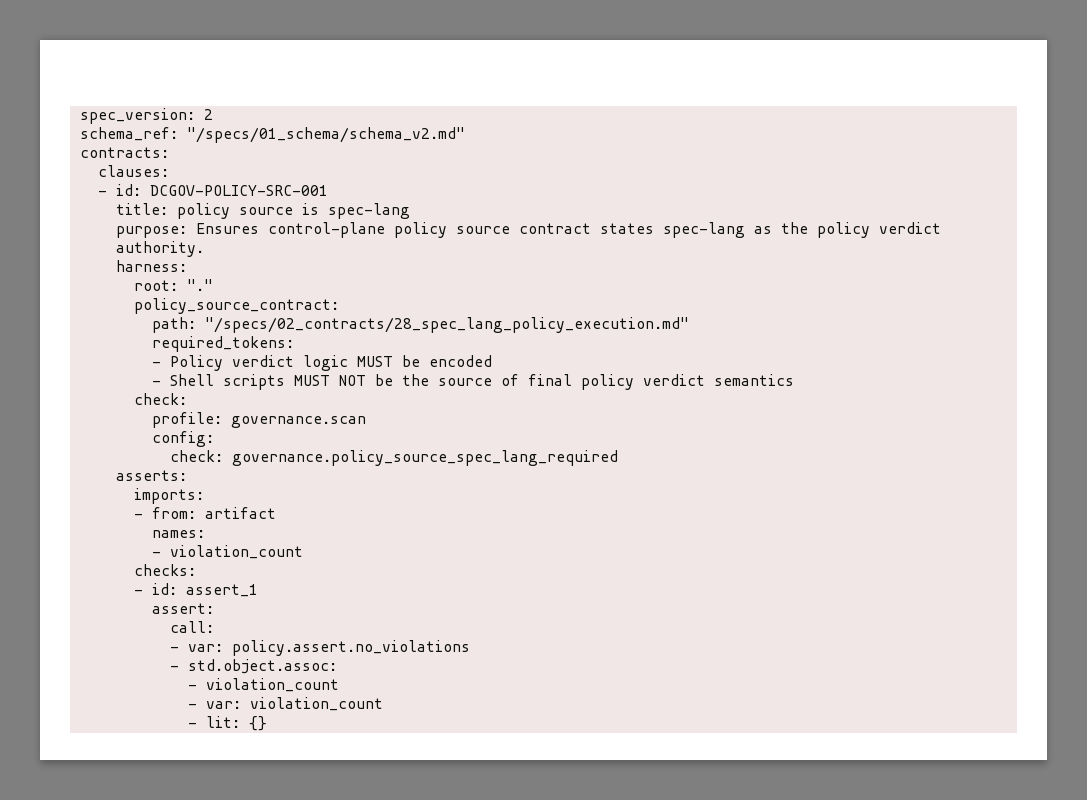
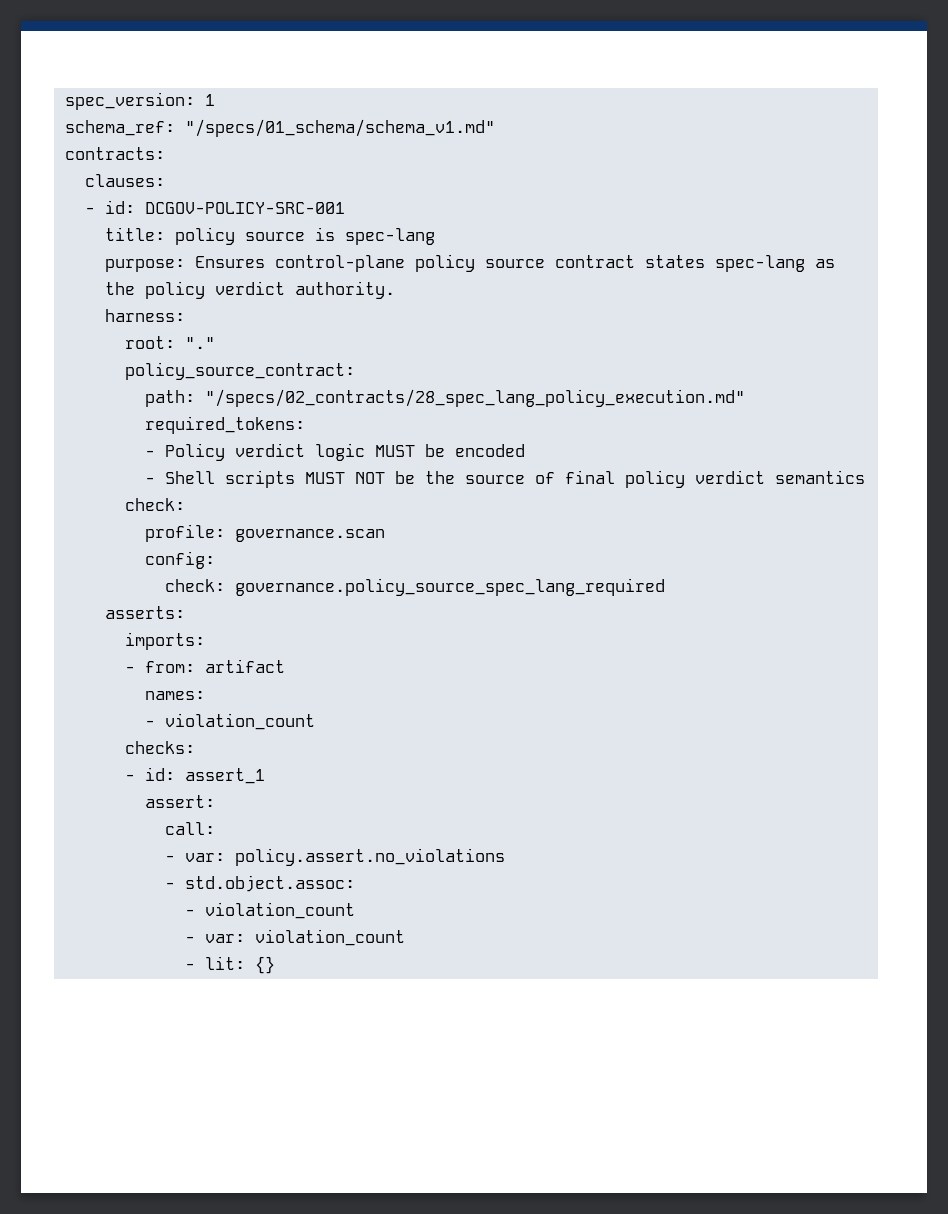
- spec_version: 2
+ spec_version: 1
- schema_ref: "/specs/01_schema/schema_v2.md"
+ schema_ref: "/specs/01_schema/schema_v1.md"

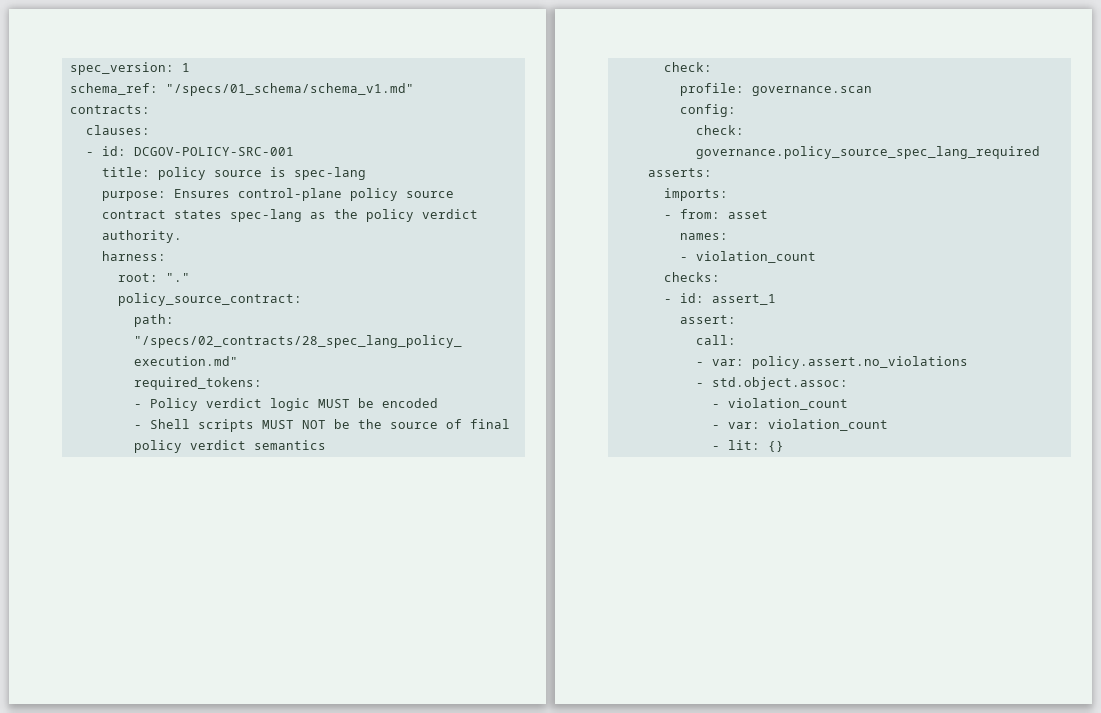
- - from: artifact
+ - from: asset

